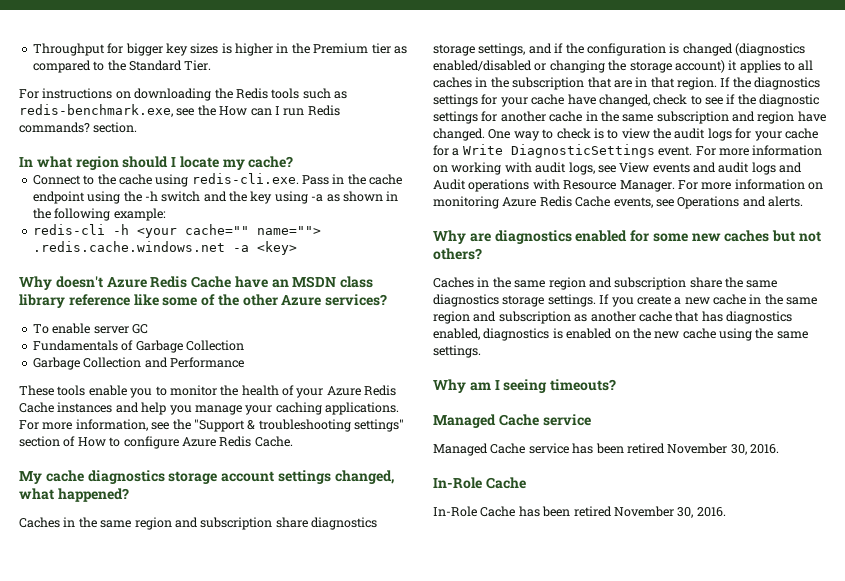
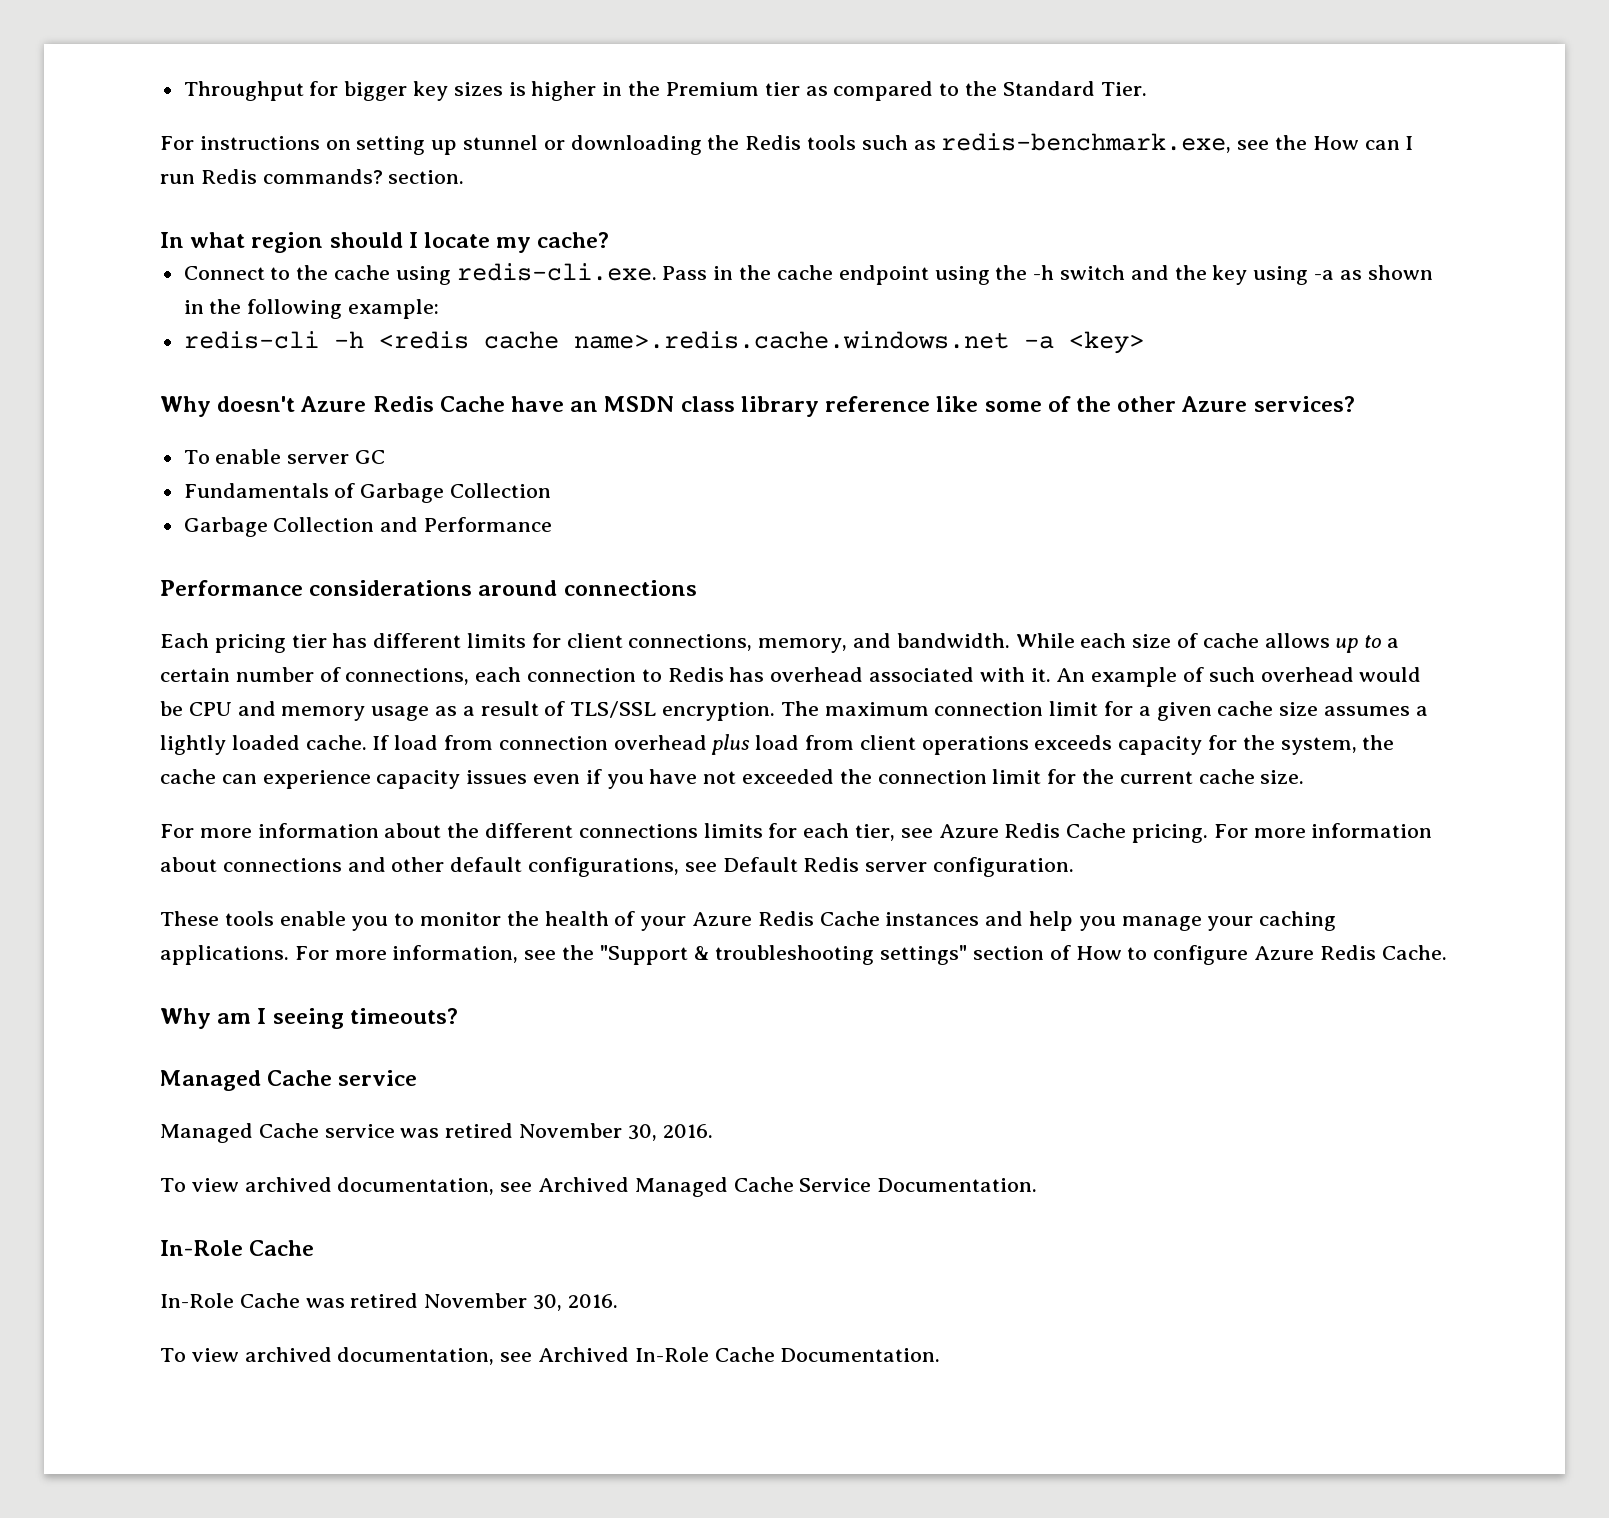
- For instructions on downloading the Redis tools such as redis-benchmark.exe, see the How can I run Redis commands? section.
+ For instructions on setting up stunnel or downloading the Redis tools such as redis-benchmark.exe, see the How can I run Redis commands? section.
- redis-cli -h <your cache="" name=""> .redis.cache.windows.net -a <key>
+ redis-cli -h <redis cache name>.redis.cache.windows.net -a <key>
+ Performance considerations around connections
+ Each pricing tier has different limits for client connections, memory, and bandwidth. While each size of cache allows up to a certain number of connections, each connection to Redis has overhead associated with it. An example of such overhead would be CPU and memory usage as a result of TLS/SSL encryption. The maximum connection limit for a given cache size assumes a lightly loaded cache. If load from connection overhead plus load from client operations exceeds capacity for the system, the cache can experience capacity issues even if you have not exceeded the connection limit for the current cache size.
+ For more information about the different connections limits for each tier, see Azure Redis Cache pricing. For more information about connections and other default configurations, see Default Redis server configuration.
- My cache diagnostics storage account settings changed, what happened?
- Caches in the same region and subscription share diagnostics storage settings, and if the configuration is changed (diagnostics enabled/disabled or changing the storage account) it applies to all caches in the subscription that are in that region. If the diagnostics settings for your cache have changed, check to see if the diagnostic settings for another cache in the same subscription and region have changed. One way to check is to view the audit logs for your cache for a Write DiagnosticSettings event. For more information on working with audit logs, see View events and audit logs and Audit operations with Resource Manager. For more information on monitoring Azure Redis Cache events, see Operations and alerts.
- Why are diagnostics enabled for some new caches but not others?
- Caches in the same region and subscription share the same diagnostics storage settings. If you create a new cache in the same region and subscription as another cache that has diagnostics enabled, diagnostics is enabled on the new cache using the same settings.
- Managed Cache service has been retired November 30, 2016.
+ Managed Cache service was retired November 30, 2016.
+ To view archived documentation, see Archived Managed Cache Service Documentation.
- In-Role Cache has been retired November 30, 2016.
+ In-Role Cache was retired November 30, 2016.
+ To view archived documentation, see Archived In-Role Cache Documentation.

